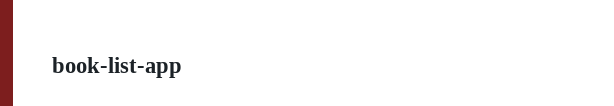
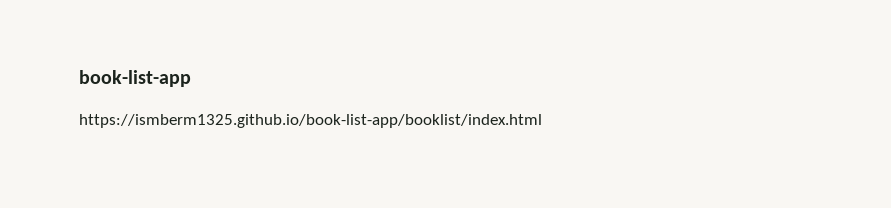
+ https://ismberm1325.github.io/book-list-app/booklist/index.html

